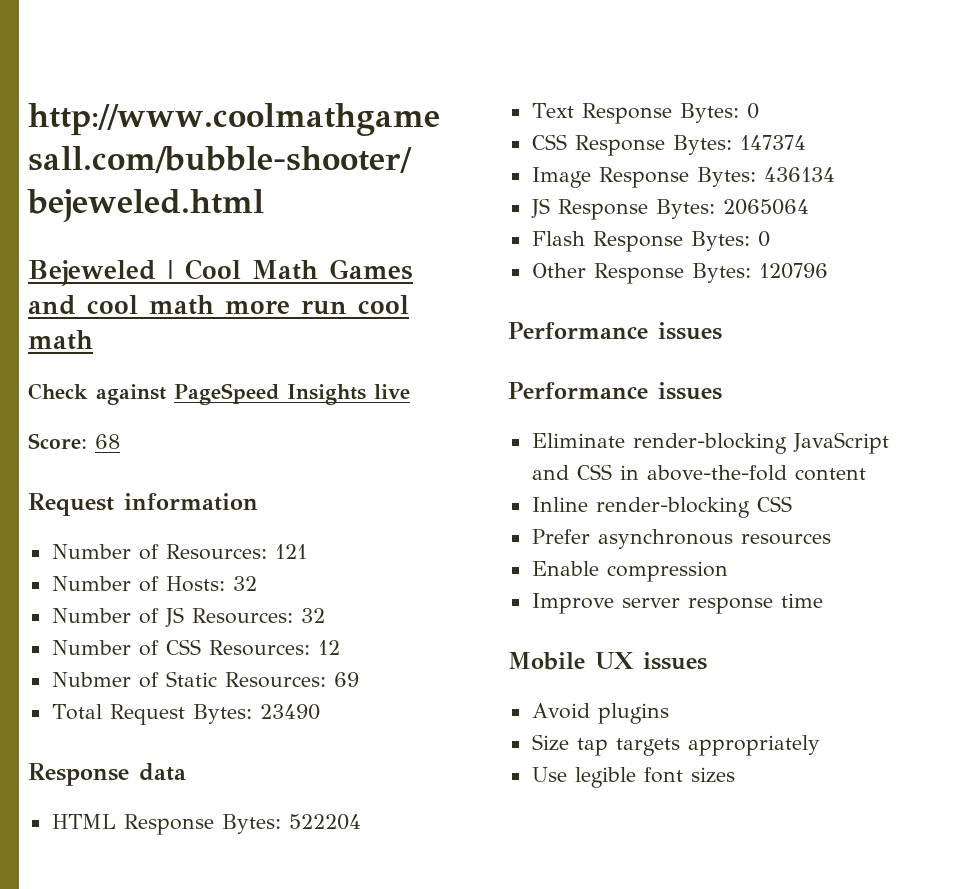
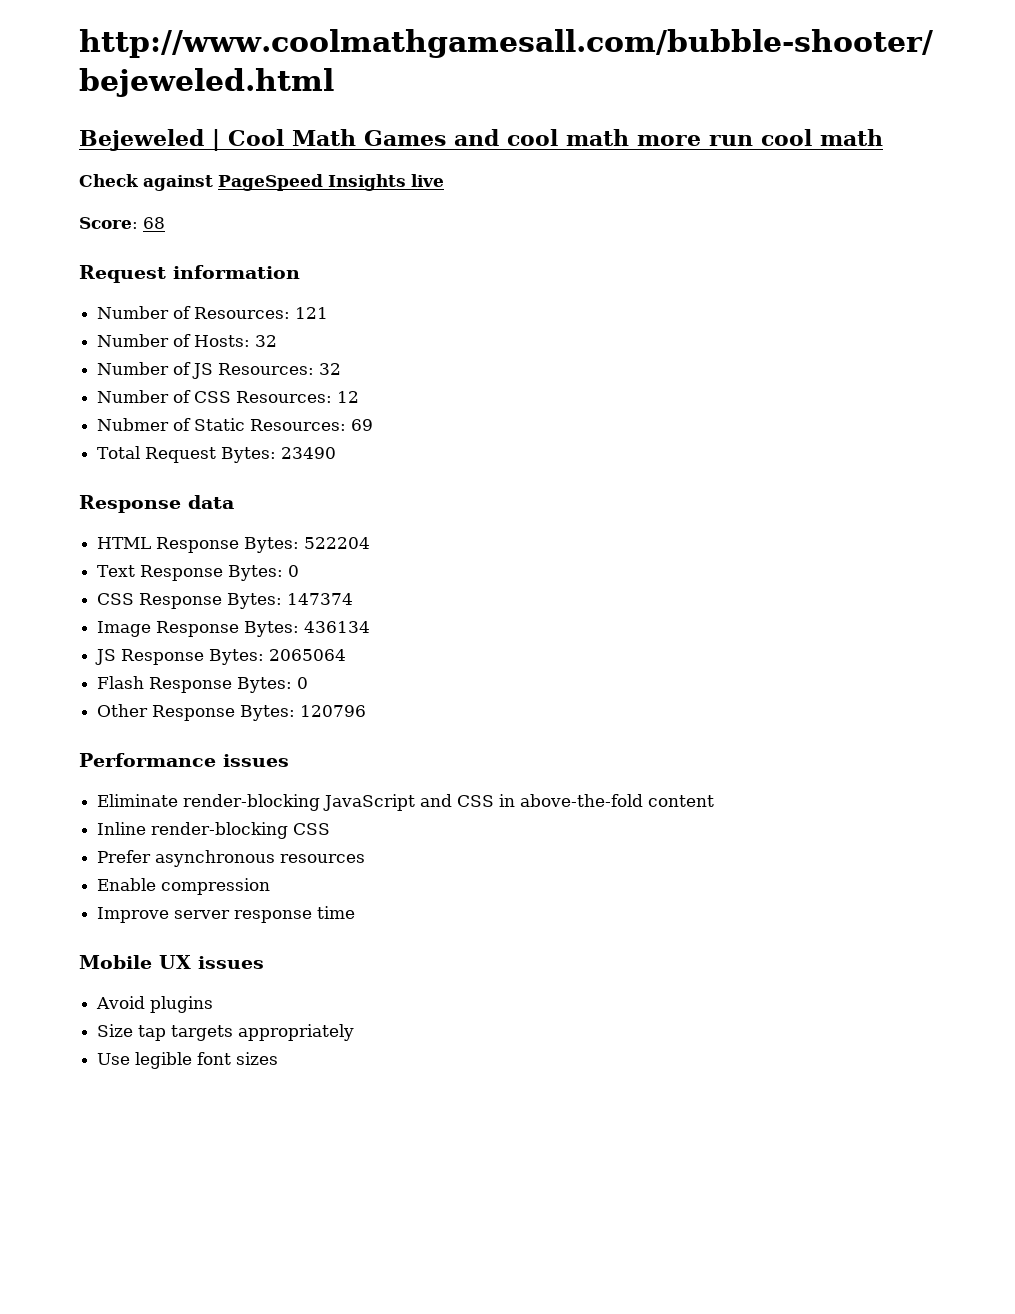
  Other Response Bytes: 120796
- Performance issues

